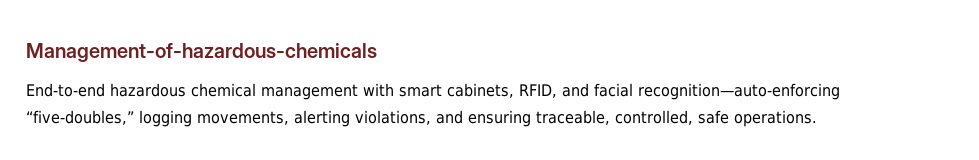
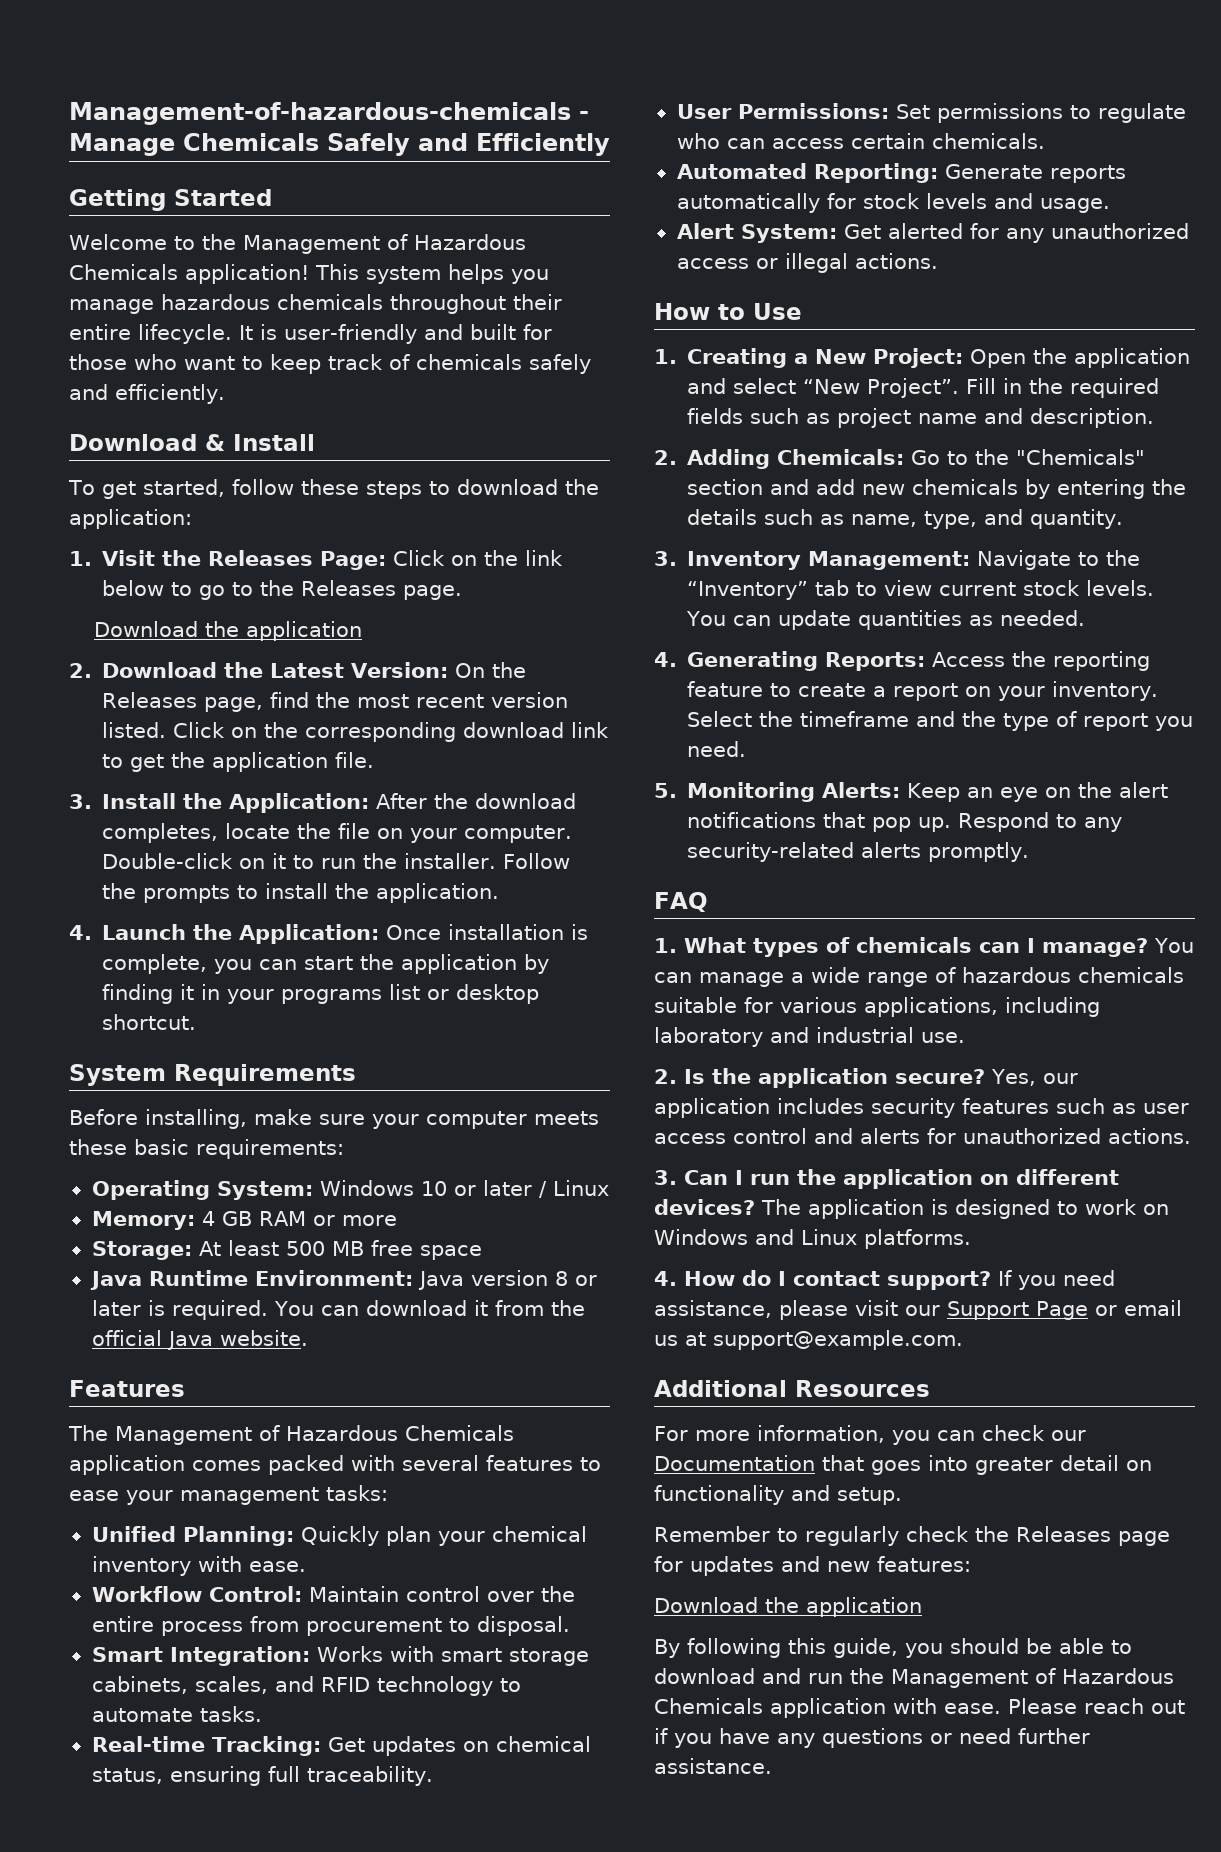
- Management-of-hazardous-chemicals
- End-to-end hazardous chemical management with smart cabinets, RFID, and facial recognition—auto-enforcing “five-doubles,” logging movements, alerting violations, and ensuring traceable, controlled, safe operations.
+ Management-of-hazardous-chemicals - Manage Chemicals Safely and Efficiently
+ Getting Started
+ Welcome to the Management of Hazardous Chemicals application! This system helps you manage hazardous chemicals throughout their entire lifecycle. It is user-friendly and built for those who want to keep track of chemicals safely and efficiently.
+ Download & Install
+ To get started, follow these steps to download the application:
+ 1. Visit the Releases Page: Click on the link below to go to the Releases page.
+ Download the application
+ 2. Download the Latest Version: On the Releases page, find the most recent version listed. Click on the corresponding download link to get the application file.
+ 3. Install the Application: After the download completes, locate the file on your computer. Double-click on it to run the installer. Follow the prompts to install the application.
+ 4. Launch the Application: Once installation is complete, you can start the application by finding it in your programs list or desktop shortcut.
+ System Requirements
+ Before installing, make sure your computer meets these basic requirements:
+ Operating System: Windows 10 or later / Linux
+ Memory: 4 GB RAM or more
+ Storage: At least 500 MB free space
+ Java Runtime Environment: Java version 8 or later is required. You can download it from the official Java website.
+ Features
+ The Management of Hazardous Chemicals application comes packed with several features to ease your management tasks:
+ Unified Planning: Quickly plan your chemical inventory with ease.
+ Workflow Control: Maintain control over the entire process from procurement to disposal.
+ Smart Integration: Works with smart storage cabinets, scales, and RFID technology to automate tasks.
+ Real-time Tracking: Get updates on chemical status, ensuring full traceability.
+ User Permissions: Set permissions to regulate who can access certain chemicals.
+ Automated Reporting: Generate reports automatically for stock levels and usage.
+ Alert System: Get alerted for any unauthorized access or illegal actions.
+ How to Use
+ 1. Creating a New Project: Open the application and select “New Project”. Fill in the required fields such as project name and description.
+ 2. Adding Chemicals: Go to the "Chemicals" section and add new chemicals by entering the details such as name, type, and quantity.
+ 3. Inventory Management: Navigate to the “Inventory” tab to view current stock levels. You can update quantities as needed.
+ 4. Generating Reports: Access the reporting feature to create a report on your inventory. Select the timeframe and the type of report you need.
+ 5. Monitoring Alerts: Keep an eye on the alert notifications that pop up. Respond to any security-related alerts promptly.
+ FAQ
+ 1. What types of chemicals can I manage? You can manage a wide range of hazardous chemicals suitable for various applications, including laboratory and industrial use.
+ 2. Is the application secure? Yes, our application includes security features such as user access control and alerts for unauthorized actions.
+ 3. Can I run the application on different devices? The application is designed to work on Windows and Linux platforms.
+ 4. How do I contact support? If you need assistance, please visit our Support Page or email us at support@example.com.
+ Additional Resources
+ For more information, you can check our Documentation that goes into greater detail on functionality and setup.
+ Remember to regularly check the Releases page for updates and new features:
+ Download the application
+ By following this guide, you should be able to download and run the Management of Hazardous Chemicals application with ease. Please reach out if you have any questions or need further assistance.

